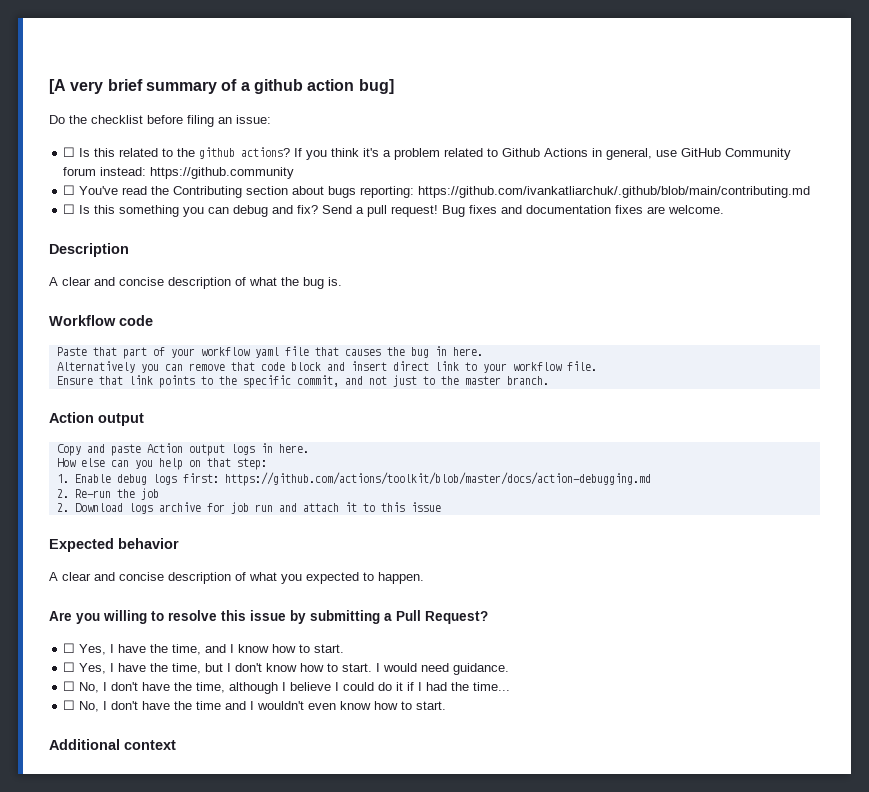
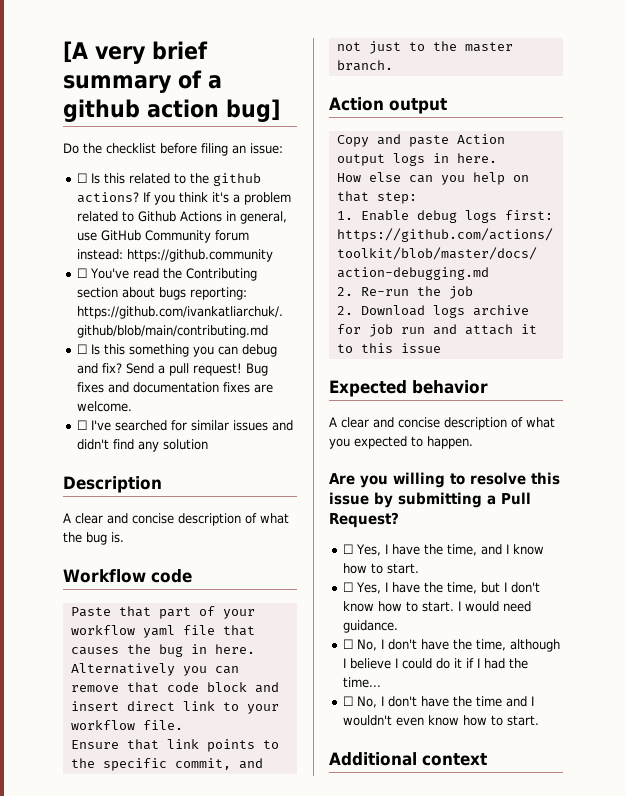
+ ☐ I've searched for similar issues and didn't find any solution

